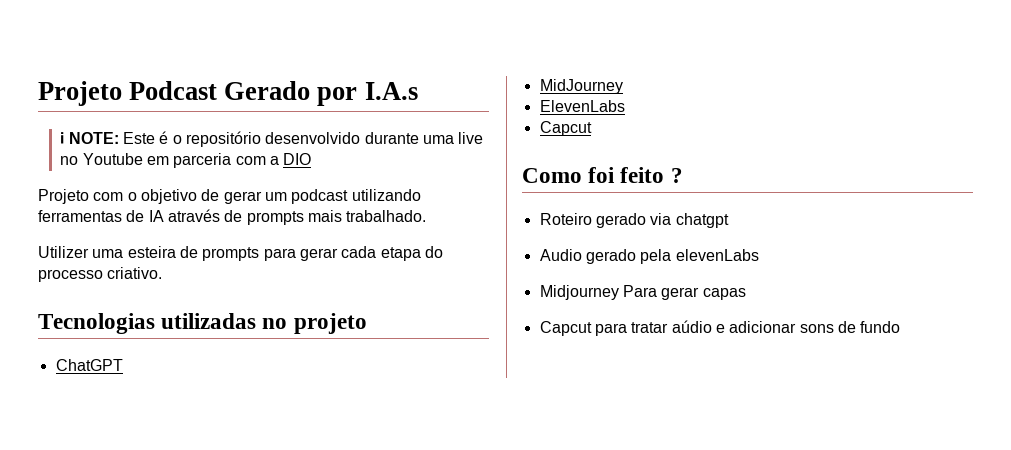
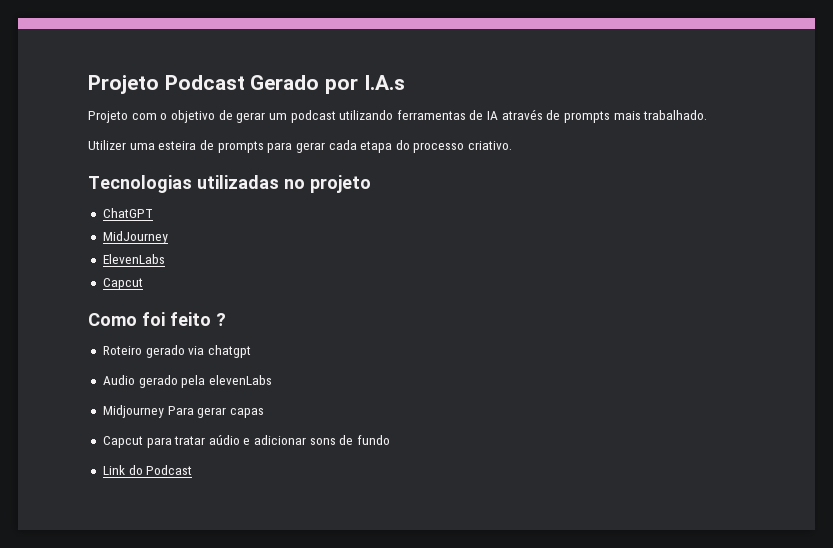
- ℹ NOTE: Este é o repositório desenvolvido durante uma live no Youtube em parceria com a DIO
+ Link do Podcast

